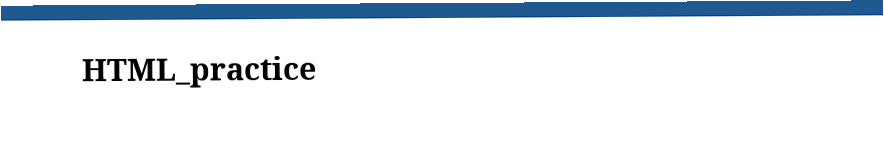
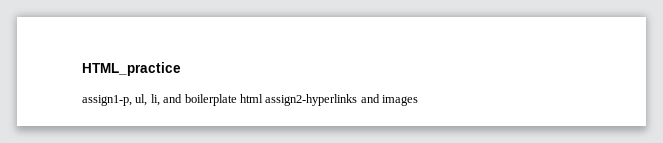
+ assign1-p, ul, li, and boilerplate html assign2-hyperlinks and images

